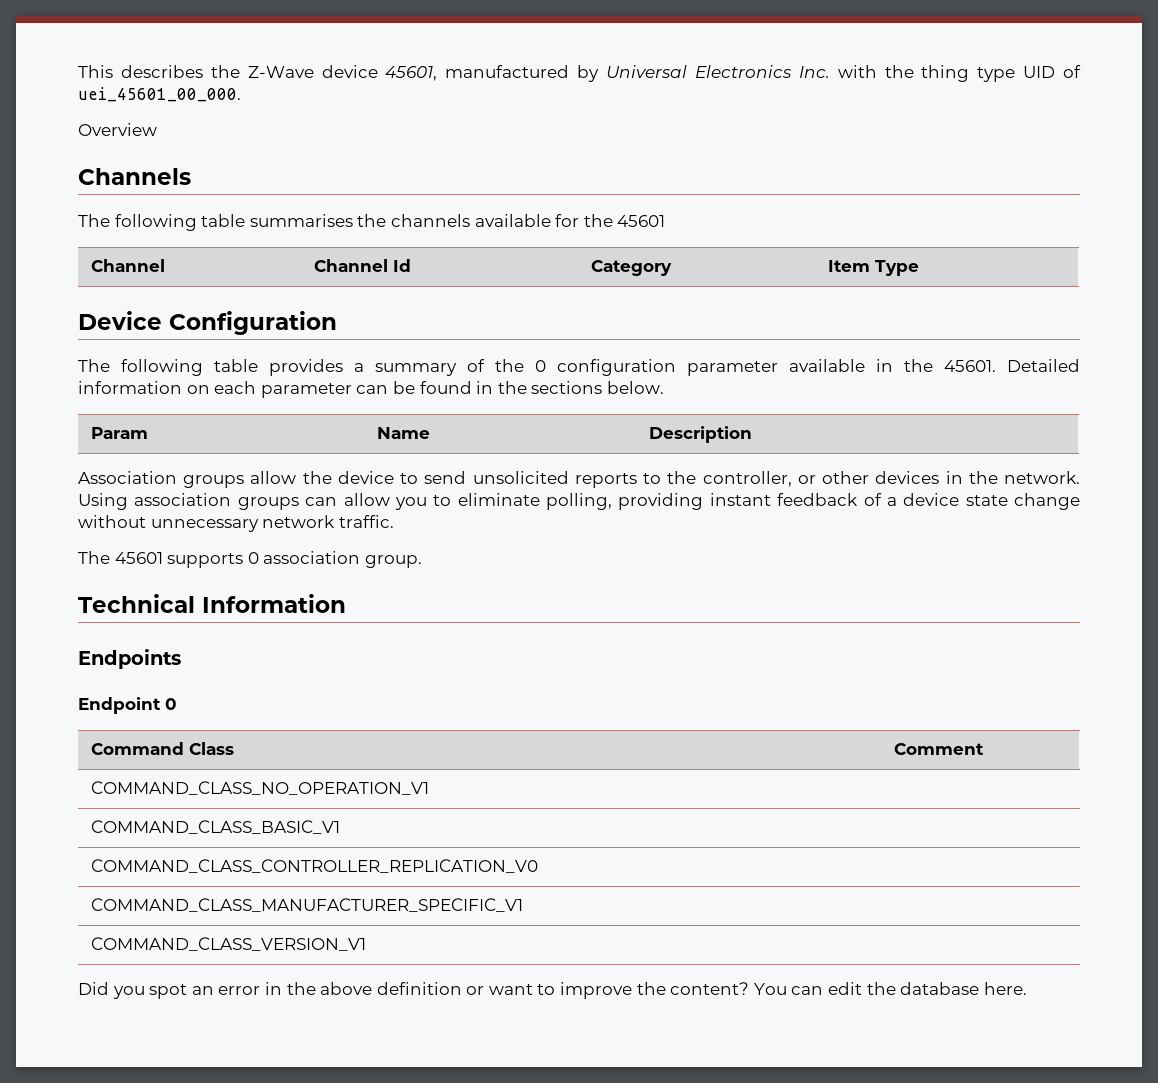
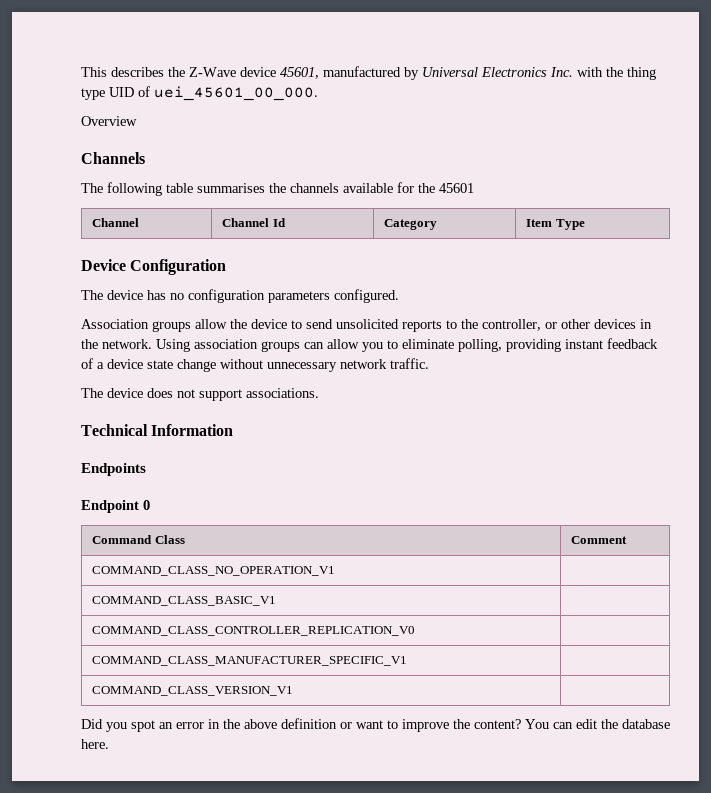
- The following table provides a summary of the 0 configuration parameter available in the 45601. Detailed information on each parameter can be found in the sections below.
- Param | Name | Description
+ The device has no configuration parameters configured.
- The 45601 supports 0 association group.
+ The device does not support associations.

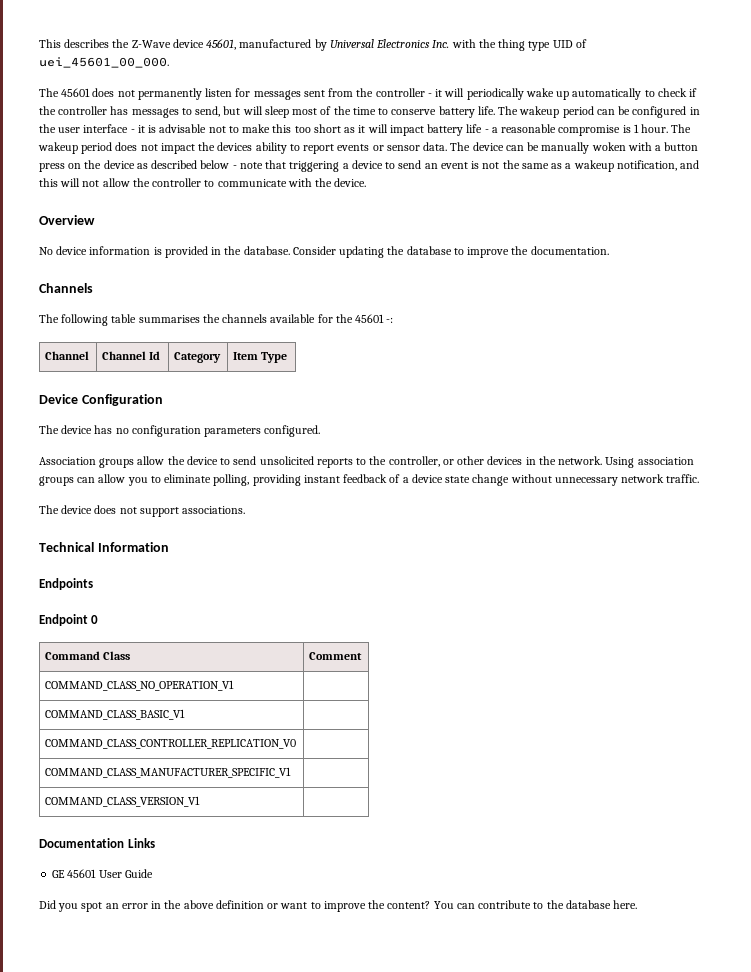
+ The 45601 does not permanently listen for messages sent from the controller - it will periodically wake up automatically to check if the controller has messages to send, but will sleep most of the time to conserve battery life. The wakeup period can be configured in the user interface - it is advisable not to make this too short as it will impact battery life - a reasonable compromise is 1 hour. The wakeup period does not impact the devices ability to report events or sensor data. The device can be manually woken with a button press on the device as described below - note that triggering a device to send an event is not the same as a wakeup notification, and this will not allow the controller to communicate with the device.
  Overview
+ No device information is provided in the database. Consider updating the database to improve the documentation.
- The following table summarises the channels available for the 45601
+ The following table summarises the channels available for the 45601 -:
+ Documentation Links
+ GE 45601 User Guide
- You can edit the database here.
+ You can contribute to the database here.

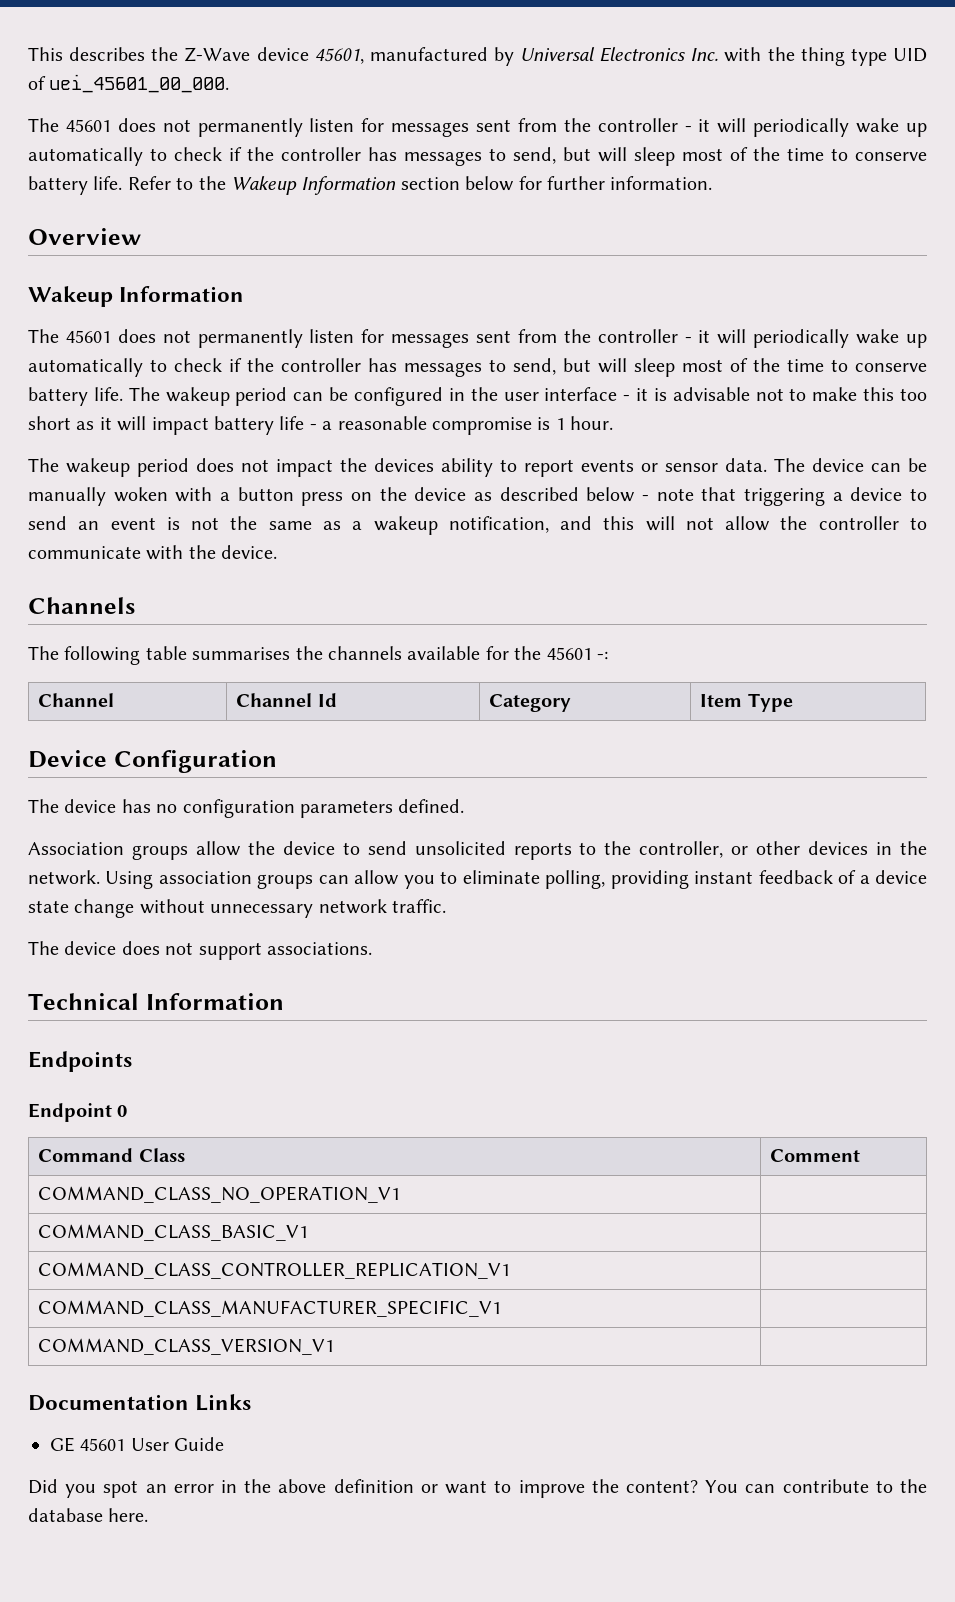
+ The 45601 does not permanently listen for messages sent from the controller - it will periodically wake up automatically to check if the controller has messages to send, but will sleep most of the time to conserve battery life. Refer to the Wakeup Information section below for further information.
+ Overview
+ Wakeup Information
- The wakeup period can be configured in the user interface - it is advisable not to make this too short as it will impact battery life - a reasonable compromise is 1 hour. The wakeup period does not impact the devices ability to report events or sensor data.
+ The wakeup period can be configured in the user interface - it is advisable not to make this too short as it will impact battery life - a reasonable compromise is 1 hour.
+ The wakeup period does not impact the devices ability to report events or sensor data.
- Overview
- No device information is provided in the database. Consider updating the database to improve the documentation.
- The device has no configuration parameters configured.
+ The device has no configuration parameters defined.
- COMMAND_CLASS_CONTROLLER_REPLICATION_V0 |
+ COMMAND_CLASS_CONTROLLER_REPLICATION_V1 |

